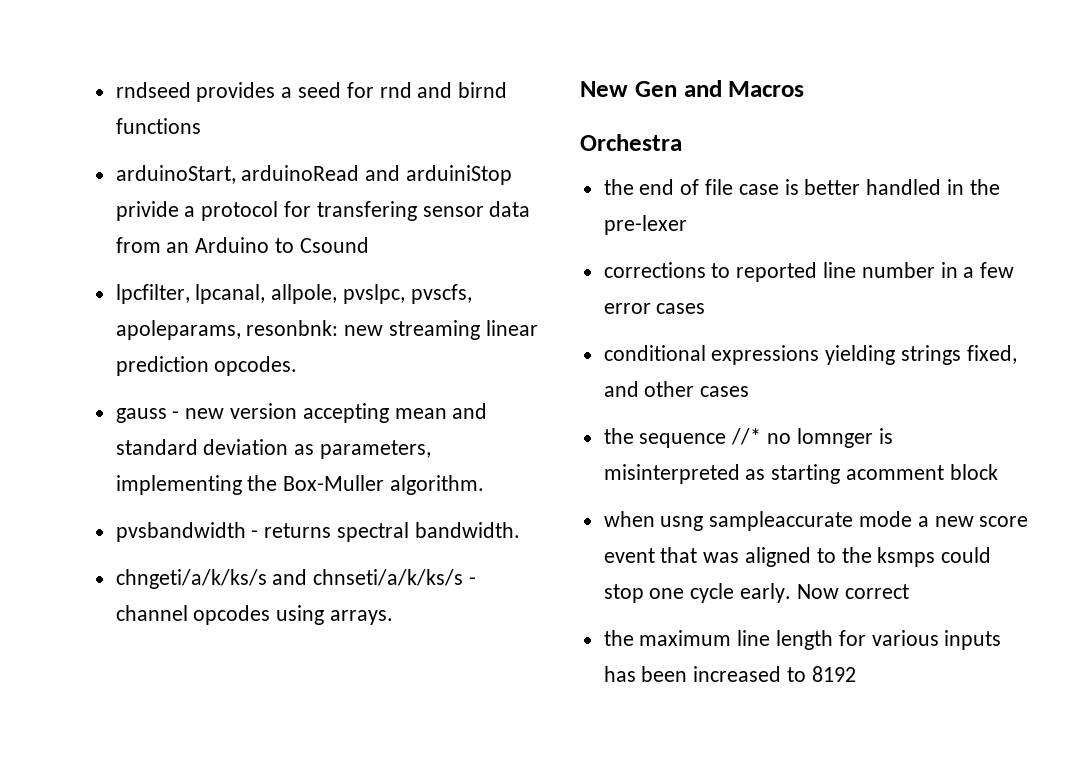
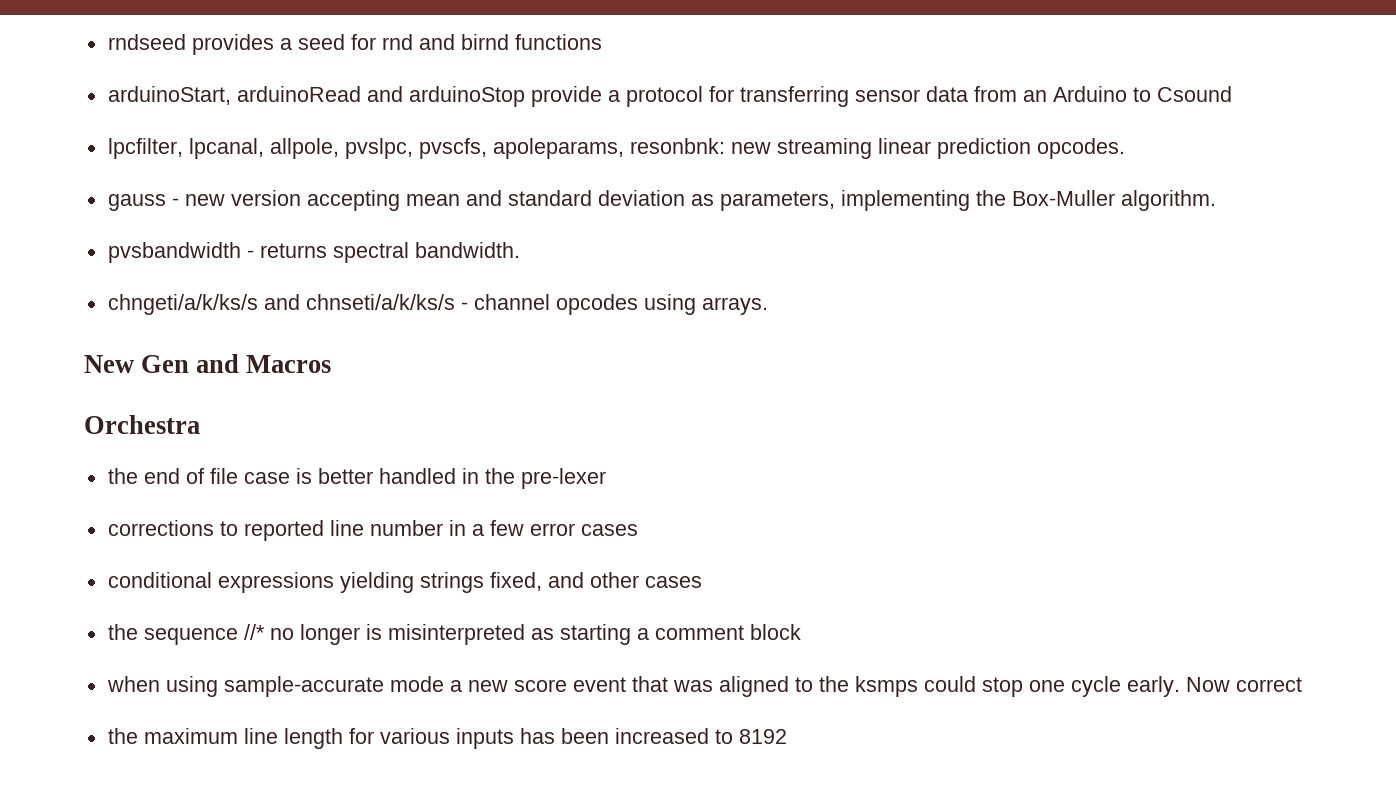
- arduinoStart, arduinoRead and arduiniStop privide a protocol for transfering sensor data from an Arduino to Csound
+ arduinoStart, arduinoRead and arduinoStop provide a protocol for transferring sensor data from an Arduino to Csound
- the sequence //* no lomnger is misinterpreted as starting acomment block
+ the sequence //* no longer is misinterpreted as starting a comment block
- when usng sampleaccurate mode a new score event that was aligned to the ksmps could stop one cycle early.
+ when using sample-accurate mode a new score event that was aligned to the ksmps could stop one cycle early.

